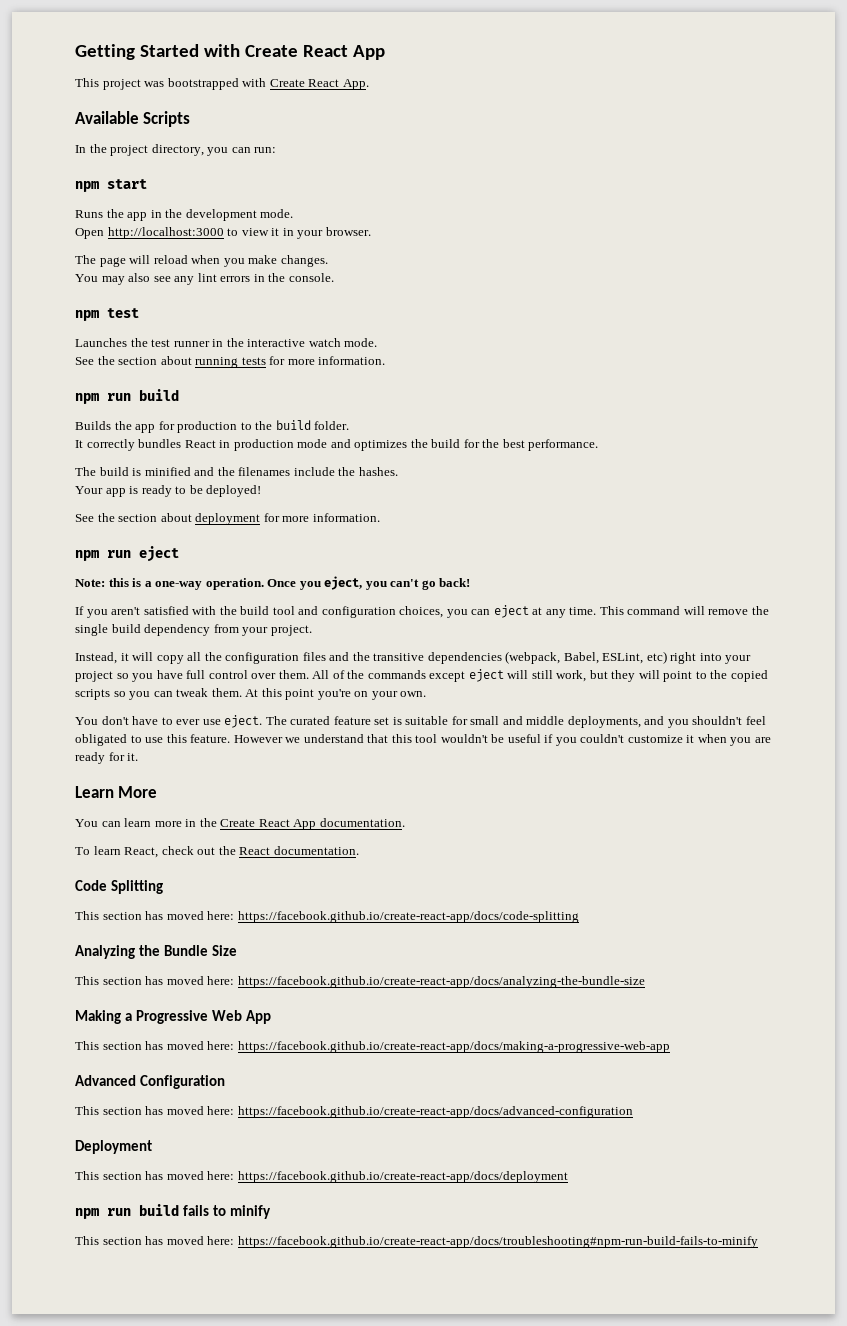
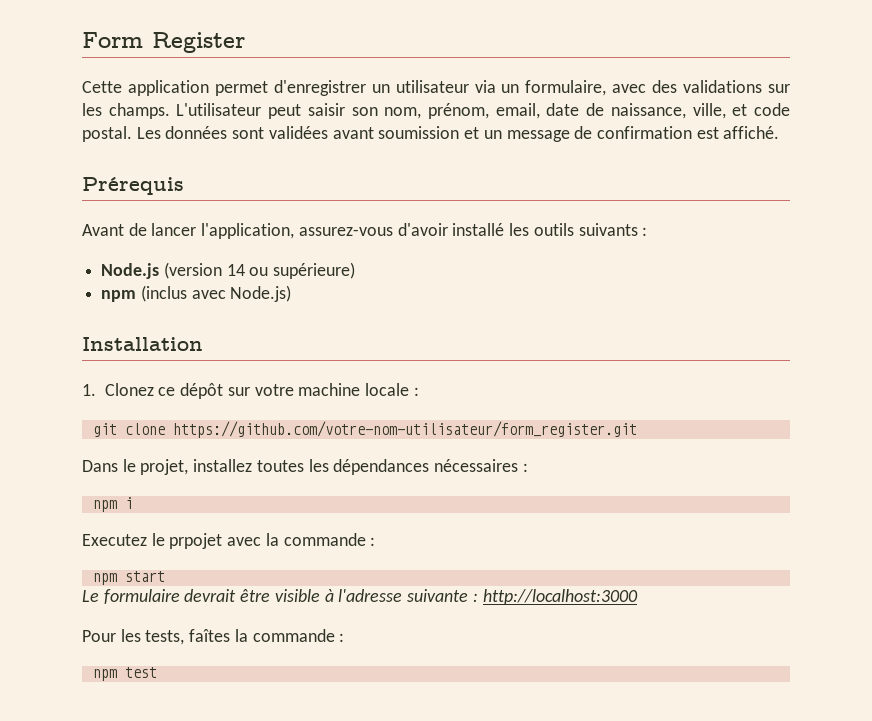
- Getting Started with Create React App
- This project was bootstrapped with Create React App.
- Available Scripts
- In the project directory, you can run:
+ Form Register
+ Cette application permet d'enregistrer un utilisateur via un formulaire, avec des validations sur les champs. L'utilisateur peut saisir son nom, prénom, email, date de naissance, ville, et code postal. Les données sont validées avant soumission et un message de confirmation est affiché.
+ Prérequis
+ Avant de lancer l'application, assurez-vous d'avoir installé les outils suivants :
+ Node.js (version 14 ou supérieure)
+ npm (inclus avec Node.js)
+ Installation
+ 1. Clonez ce dépôt sur votre machine locale :
+ git clone https://github.com/votre-nom-utilisateur/form_register.git
+ Dans le projet, installez toutes les dépendances nécessaires :
+ npm i
+ Executez le prpojet avec la commande :
  npm start
- Runs the app in the development mode.
- Open http://localhost:3000 to view it in your browser.
- The page will reload when you make changes.
- You may also see any lint errors in the console.
+ Le formulaire devrait être visible à l'adresse suivante : http://localhost:3000
+ Pour les tests, faîtes la commande :
  npm test
- Launches the test runner in the interactive watch mode.
- See the section about running tests for more information.
- npm run build
- Builds the app for production to the build folder.
- It correctly bundles React in production mode and optimizes the build for the best performance.
- The build is minified and the filenames include the hashes.
- Your app is ready to be deployed!
- See the section about deployment for more information.
- npm run eject
- Note: this is a one-way operation. Once you eject, you can't go back!
- If you aren't satisfied with the build tool and configuration choices, you can eject at any time. This command will remove the single build dependency from your project.
- Instead, it will copy all the configuration files and the transitive dependencies (webpack, Babel, ESLint, etc) right into your project so you have full control over them. All of the commands except eject will still work, but they will point to the copied scripts so you can tweak them. At this point you're on your own.
- You don't have to ever use eject. The curated feature set is suitable for small and middle deployments, and you shouldn't feel obligated to use this feature. However we understand that this tool wouldn't be useful if you couldn't customize it when you are ready for it.
- Learn More
- You can learn more in the Create React App documentation.
- To learn React, check out the React documentation.
- Code Splitting
- This section has moved here: https://facebook.github.io/create-react-app/docs/code-splitting
- Analyzing the Bundle Size
- This section has moved here: https://facebook.github.io/create-react-app/docs/analyzing-the-bundle-size
- Making a Progressive Web App
- This section has moved here: https://facebook.github.io/create-react-app/docs/making-a-progressive-web-app
- Advanced Configuration
- This section has moved here: https://facebook.github.io/create-react-app/docs/advanced-configuration
- Deployment
- This section has moved here: https://facebook.github.io/create-react-app/docs/deployment
- npm run build fails to minify
- This section has moved here: https://facebook.github.io/create-react-app/docs/troubleshooting#npm-run-build-fails-to-minify

